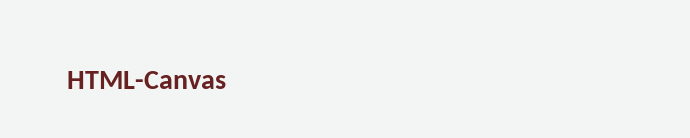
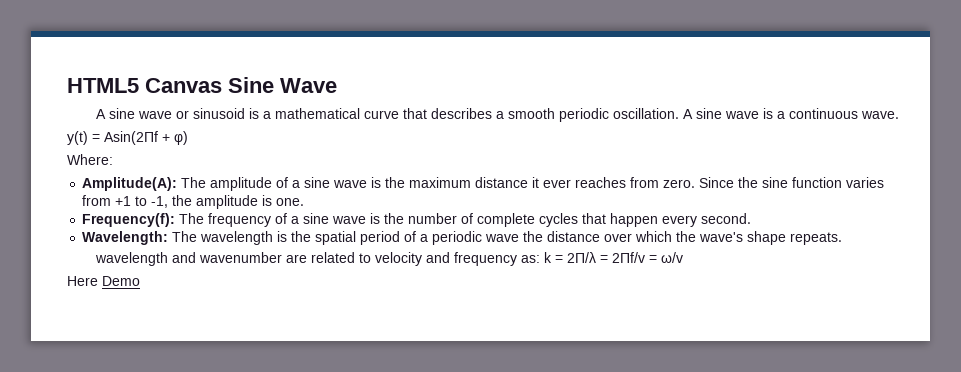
- HTML-Canvas
+ HTML5 Canvas Sine Wave
+ A sine wave or sinusoid is a mathematical curve that describes a smooth periodic oscillation. A sine wave is a continuous wave.
+ y(t) = Asin(2Πf + φ)
+ Where:
+ Amplitude(A): The amplitude of a sine wave is the maximum distance it ever reaches from zero. Since the sine function varies from +1 to -1, the amplitude is one.
+ Frequency(f): The frequency of a sine wave is the number of complete cycles that happen every second.
+ Wavelength: The wavelength is the spatial period of a periodic wave the distance over which the wave's shape repeats.
+ wavelength and wavenumber are related to velocity and frequency as: k = 2Π/λ = 2Πf/v = ω/v
+ Here Demo

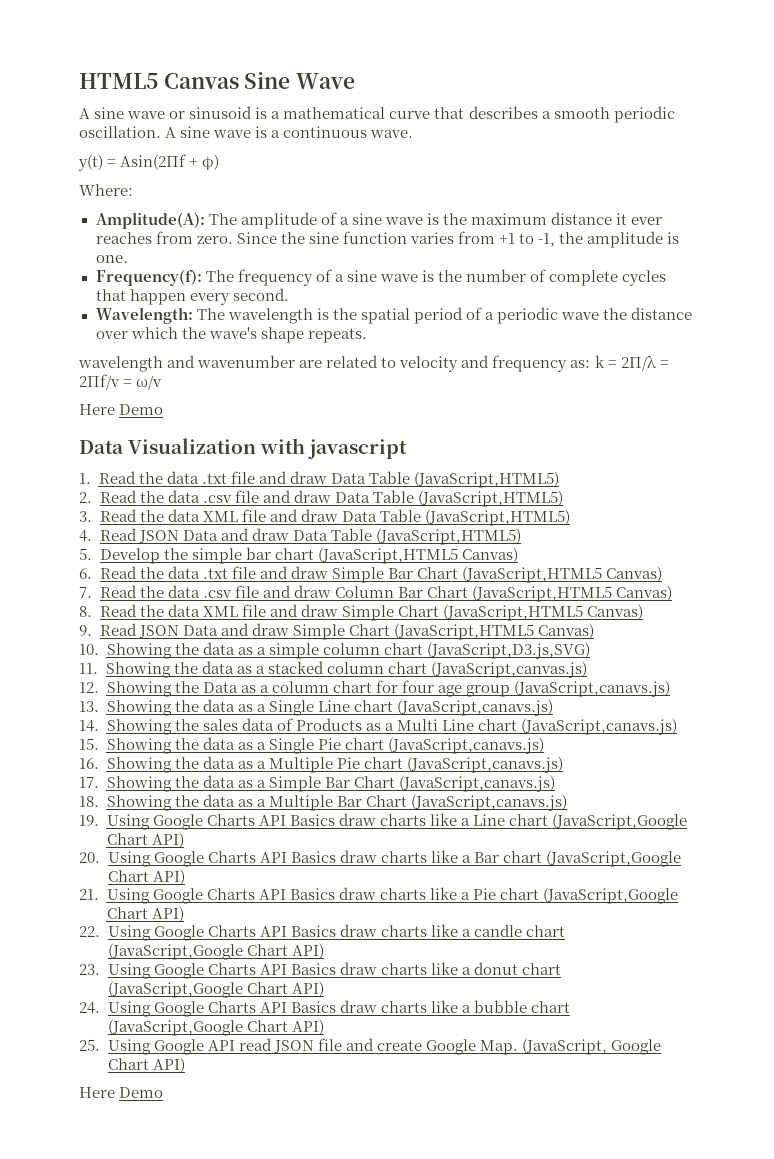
+ Data Visualization with javascript
+ 1. Read the data .txt file and draw Data Table (JavaScript,HTML5)
+ 2. Read the data .csv file and draw Data Table (JavaScript,HTML5)
+ 3. Read the data XML file and draw Data Table (JavaScript,HTML5)
+ 4. Read JSON Data and draw Data Table (JavaScript,HTML5)
+ 5. Develop the simple bar chart (JavaScript,HTML5 Canvas)
+ 6. Read the data .txt file and draw Simple Bar Chart (JavaScript,HTML5 Canvas)
+ 7. Read the data .csv file and draw Column Bar Chart (JavaScript,HTML5 Canvas)
+ 8. Read the data XML file and draw Simple Chart (JavaScript,HTML5 Canvas)
+ 9. Read JSON Data and draw Simple Chart (JavaScript,HTML5 Canvas)
+ 10. Showing the data as a simple column chart (JavaScript,D3.js,SVG)
+ 11. Showing the data as a stacked column chart (JavaScript,canvas.js)
+ 12. Showing the Data as a column chart for four age group (JavaScript,canavs.js)
+ 13. Showing the data as a Single Line chart (JavaScript,canavs.js)
+ 14. Showing the sales data of Products as a Multi Line chart (JavaScript,canavs.js)
+ 15. Showing the data as a Single Pie chart (JavaScript,canavs.js)
+ 16. Showing the data as a Multiple Pie chart (JavaScript,canavs.js)
+ 17. Showing the data as a Simple Bar Chart (JavaScript,canavs.js)
+ 18. Showing the data as a Multiple Bar Chart (JavaScript,canavs.js)
+ 19. Using Google Charts API Basics draw charts like a Line chart (JavaScript,Google Chart API)
+ 20. Using Google Charts API Basics draw charts like a Bar chart (JavaScript,Google Chart API)
+ 21. Using Google Charts API Basics draw charts like a Pie chart (JavaScript,Google Chart API)
+ 22. Using Google Charts API Basics draw charts like a candle chart (JavaScript,Google Chart API)
+ 23. Using Google Charts API Basics draw charts like a donut chart (JavaScript,Google Chart API)
+ 24. Using Google Charts API Basics draw charts like a bubble chart (JavaScript,Google Chart API)
+ 25. Using Google API read JSON file and create Google Map. (JavaScript, Google Chart API)
+ Here Demo

